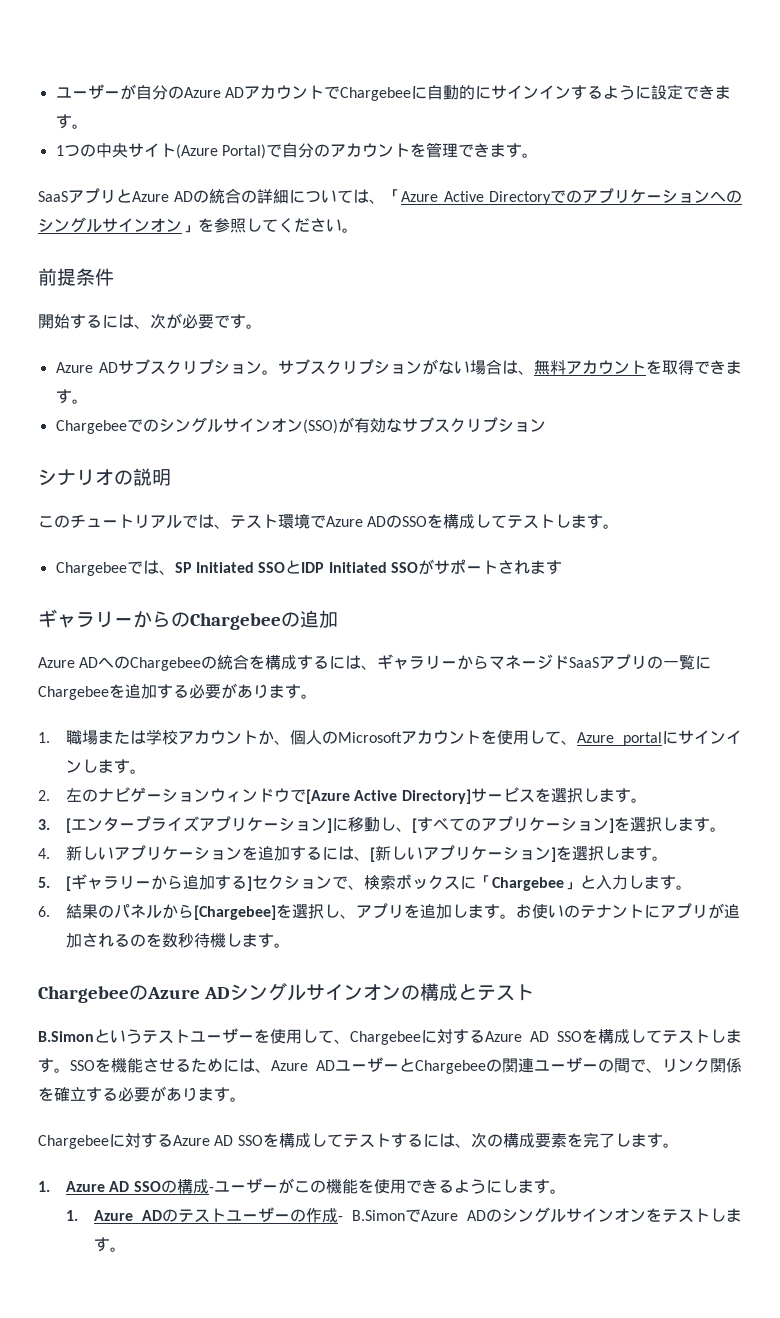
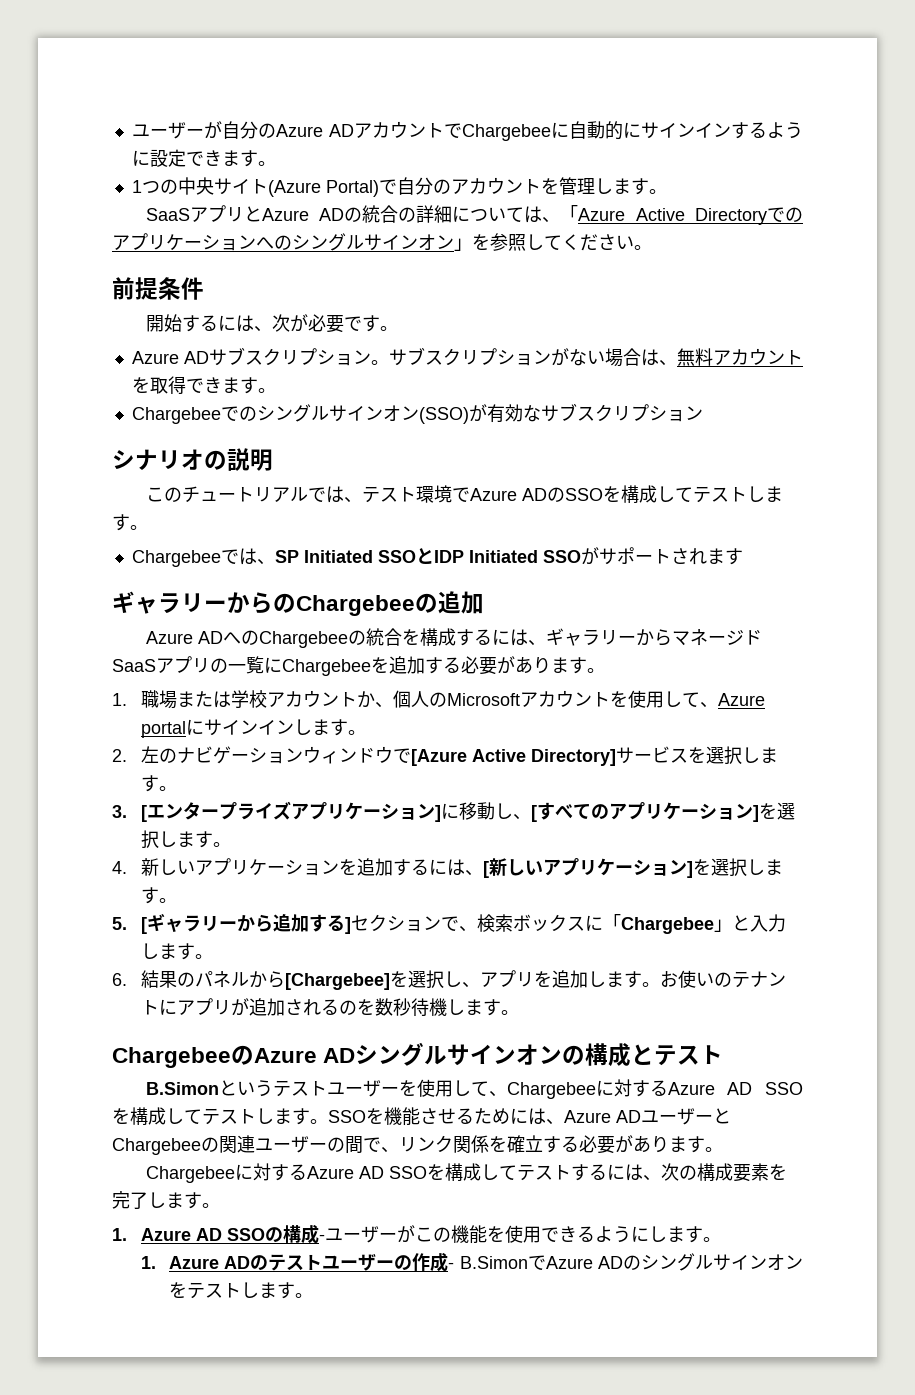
- 1つの中央サイト(Azure Portal)で自分のアカウントを管理できます。
+ 1つの中央サイト(Azure Portal)で自分のアカウントを管理します。

